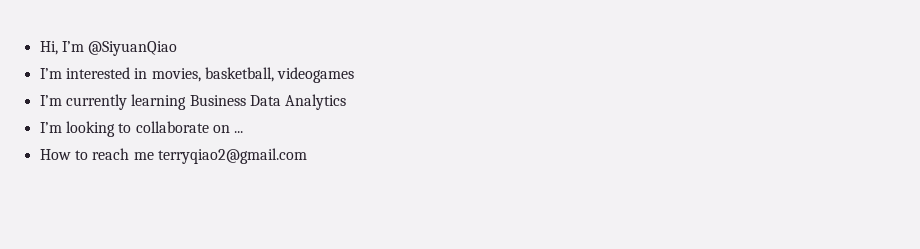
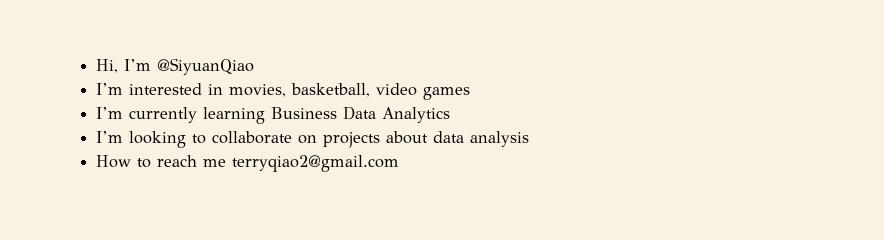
- I’m interested in movies, basketball, videogames
+ I’m interested in movies, basketball, video games
- I’m looking to collaborate on ...
+ I’m looking to collaborate on projects about data analysis

